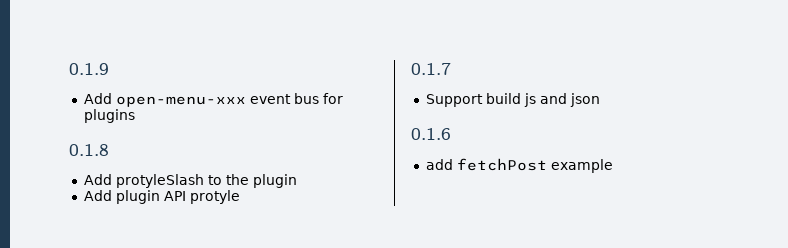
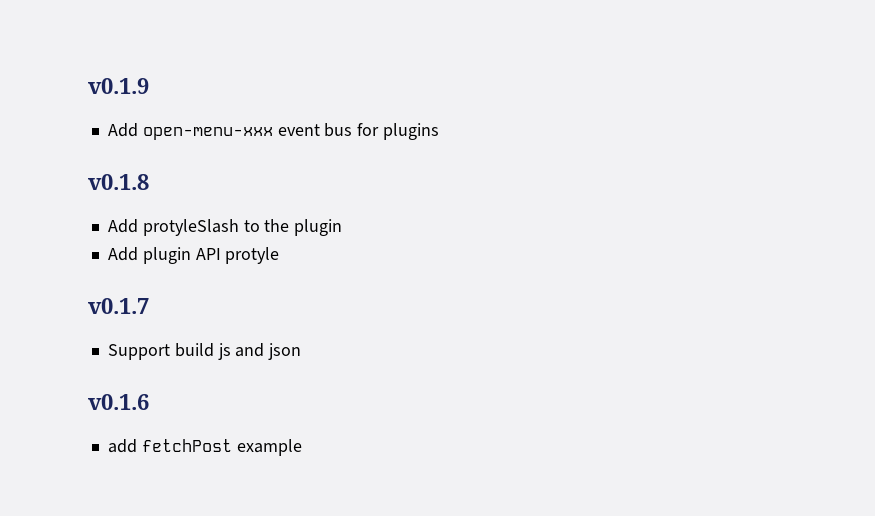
- 0.1.9
+ v0.1.9
- 0.1.8
+ v0.1.8
- 0.1.7
+ v0.1.7
- 0.1.6
+ v0.1.6

